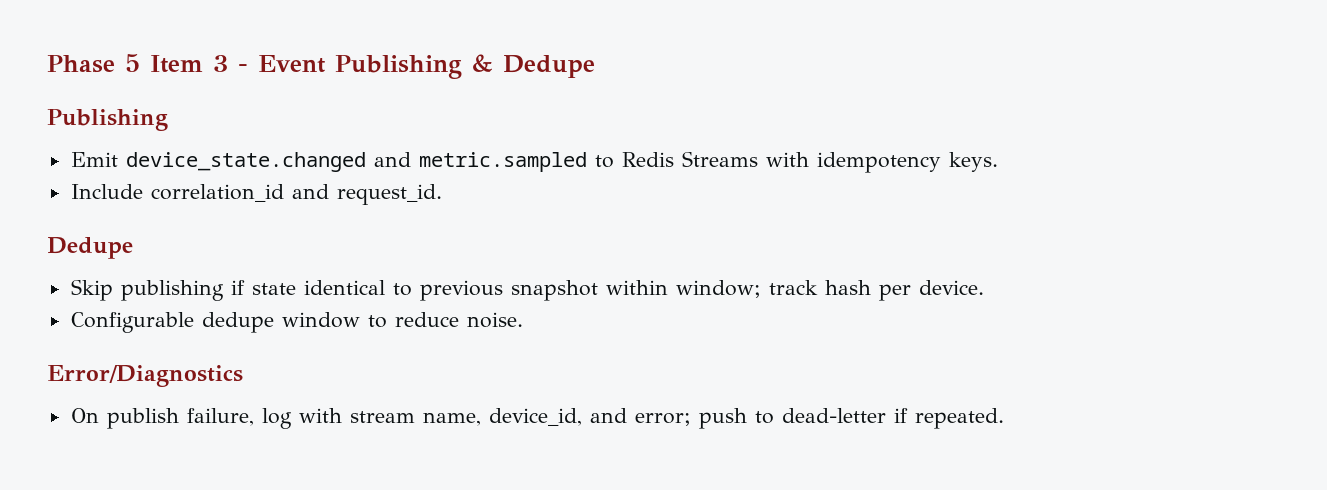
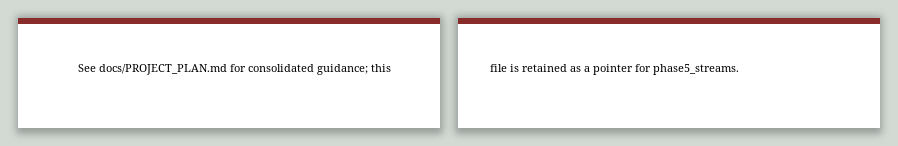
- Phase 5 Item 3 - Event Publishing & Dedupe
- Publishing
- Emit device_state.changed and metric.sampled to Redis Streams with idempotency keys.
- Include correlation_id and request_id.
- Dedupe
- Skip publishing if state identical to previous snapshot within window; track hash per device.
- Configurable dedupe window to reduce noise.
- Error/Diagnostics
- On publish failure, log with stream name, device_id, and error; push to dead-letter if repeated.
+ See docs/PROJECT_PLAN.md for consolidated guidance; this file is retained as a pointer for phase5_streams.

